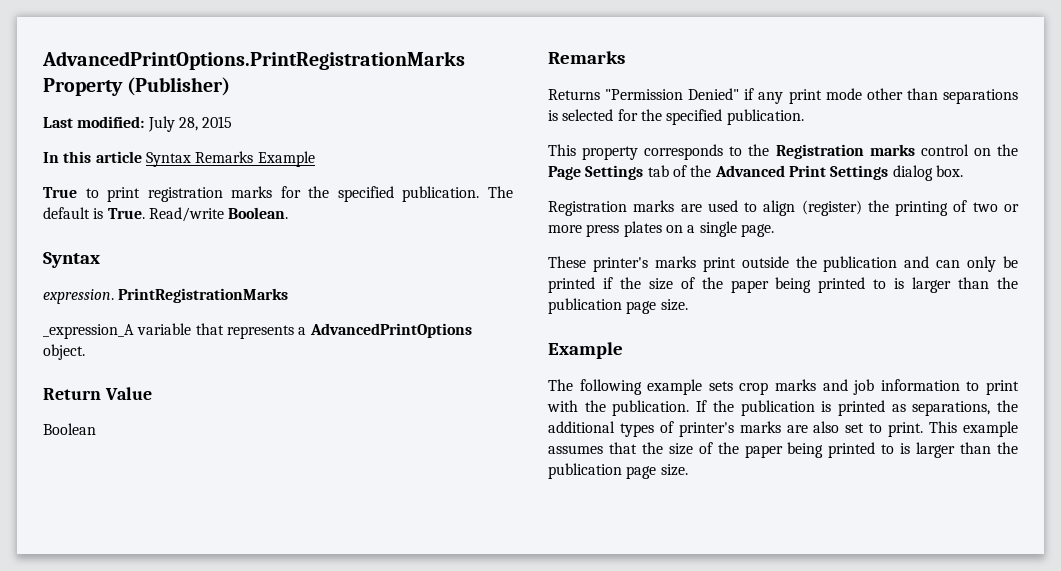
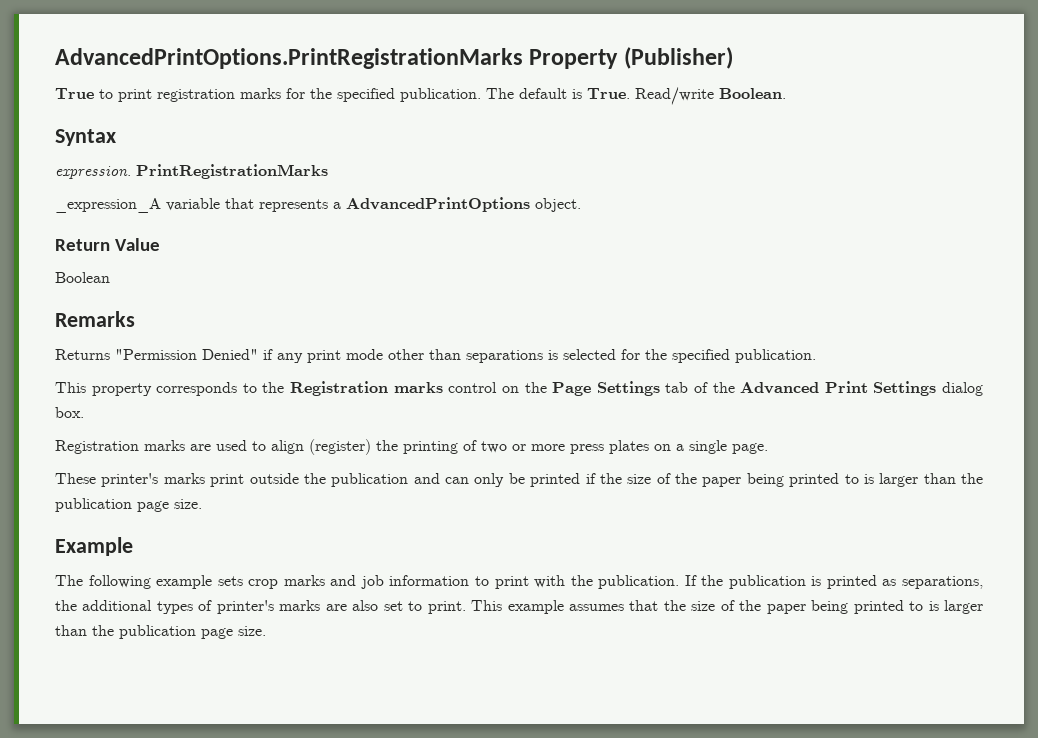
- Last modified: July 28, 2015
- In this article Syntax Remarks Example

